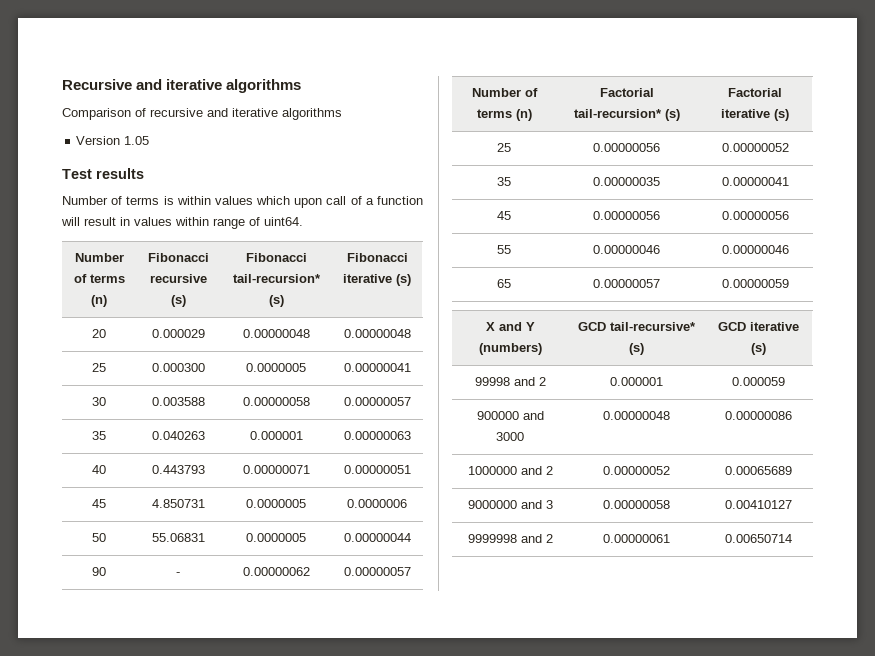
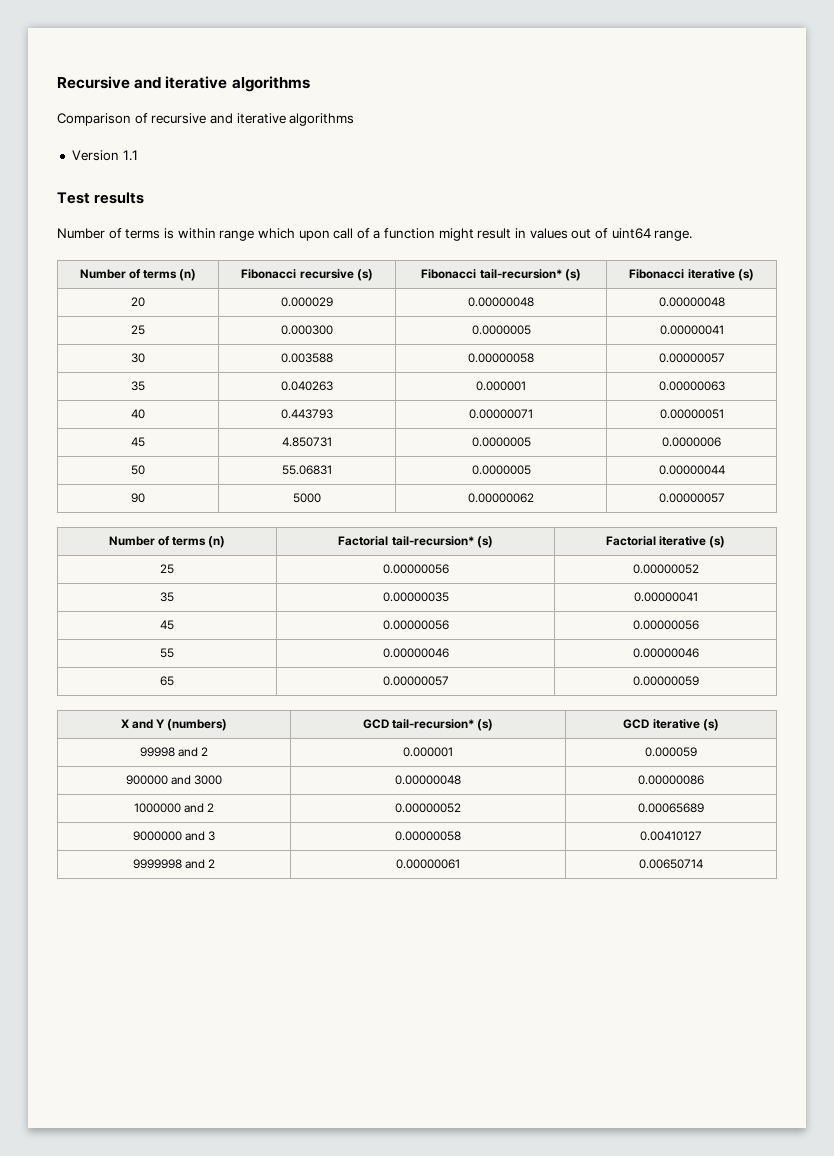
- Version 1.05
+ Version 1.1
- Number of terms is within values which upon call of a function will result in values within range of uint64.
+ Number of terms is within range which upon call of a function might result in values out of uint64 range.
- 90 | - | 0.00000062 | 0.00000057
+ 90 | 5000 | 0.00000062 | 0.00000057
- X and Y (numbers) | GCD tail-recursive* (s) | GCD iterative (s)
+ X and Y (numbers) | GCD tail-recursion* (s) | GCD iterative (s)

